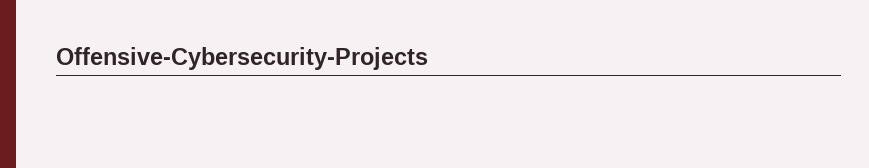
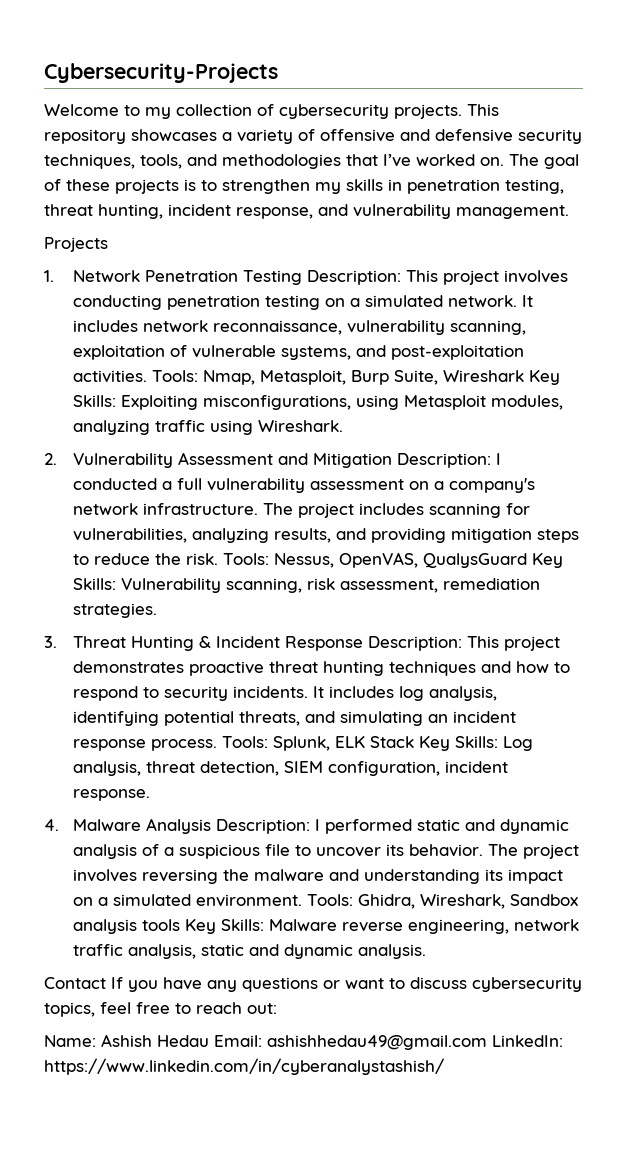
- Offensive-Cybersecurity-Projects
+ Cybersecurity-Projects
+ Welcome to my collection of cybersecurity projects. This repository showcases a variety of offensive and defensive security techniques, tools, and methodologies that I’ve worked on. The goal of these projects is to strengthen my skills in penetration testing, threat hunting, incident response, and vulnerability management.
+ Projects
+ 1. Network Penetration Testing Description: This project involves conducting penetration testing on a simulated network. It includes network reconnaissance, vulnerability scanning, exploitation of vulnerable systems, and post-exploitation activities. Tools: Nmap, Metasploit, Burp Suite, Wireshark Key Skills: Exploiting misconfigurations, using Metasploit modules, analyzing traffic using Wireshark.
+ 2. Vulnerability Assessment and Mitigation Description: I conducted a full vulnerability assessment on a company's network infrastructure. The project includes scanning for vulnerabilities, analyzing results, and providing mitigation steps to reduce the risk. Tools: Nessus, OpenVAS, QualysGuard Key Skills: Vulnerability scanning, risk assessment, remediation strategies.
+ 3. Threat Hunting & Incident Response Description: This project demonstrates proactive threat hunting techniques and how to respond to security incidents. It includes log analysis, identifying potential threats, and simulating an incident response process. Tools: Splunk, ELK Stack Key Skills: Log analysis, threat detection, SIEM configuration, incident response.
+ 4. Malware Analysis Description: I performed static and dynamic analysis of a suspicious file to uncover its behavior. The project involves reversing the malware and understanding its impact on a simulated environment. Tools: Ghidra, Wireshark, Sandbox analysis tools Key Skills: Malware reverse engineering, network traffic analysis, static and dynamic analysis.
+ Contact If you have any questions or want to discuss cybersecurity topics, feel free to reach out:
+ Name: Ashish Hedau Email: ashishhedau49@gmail.com LinkedIn: https://www.linkedin.com/in/cyberanalystashish/

